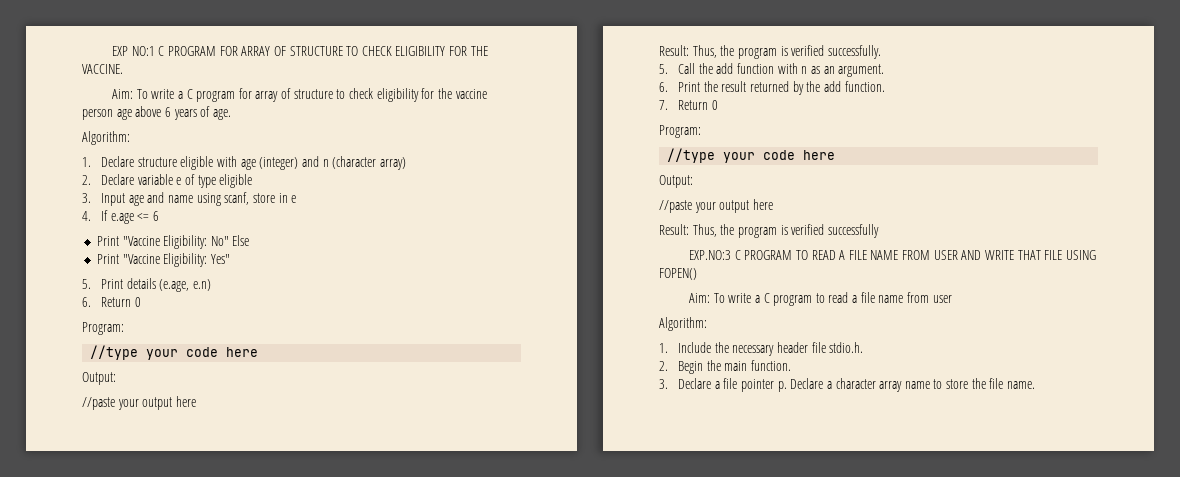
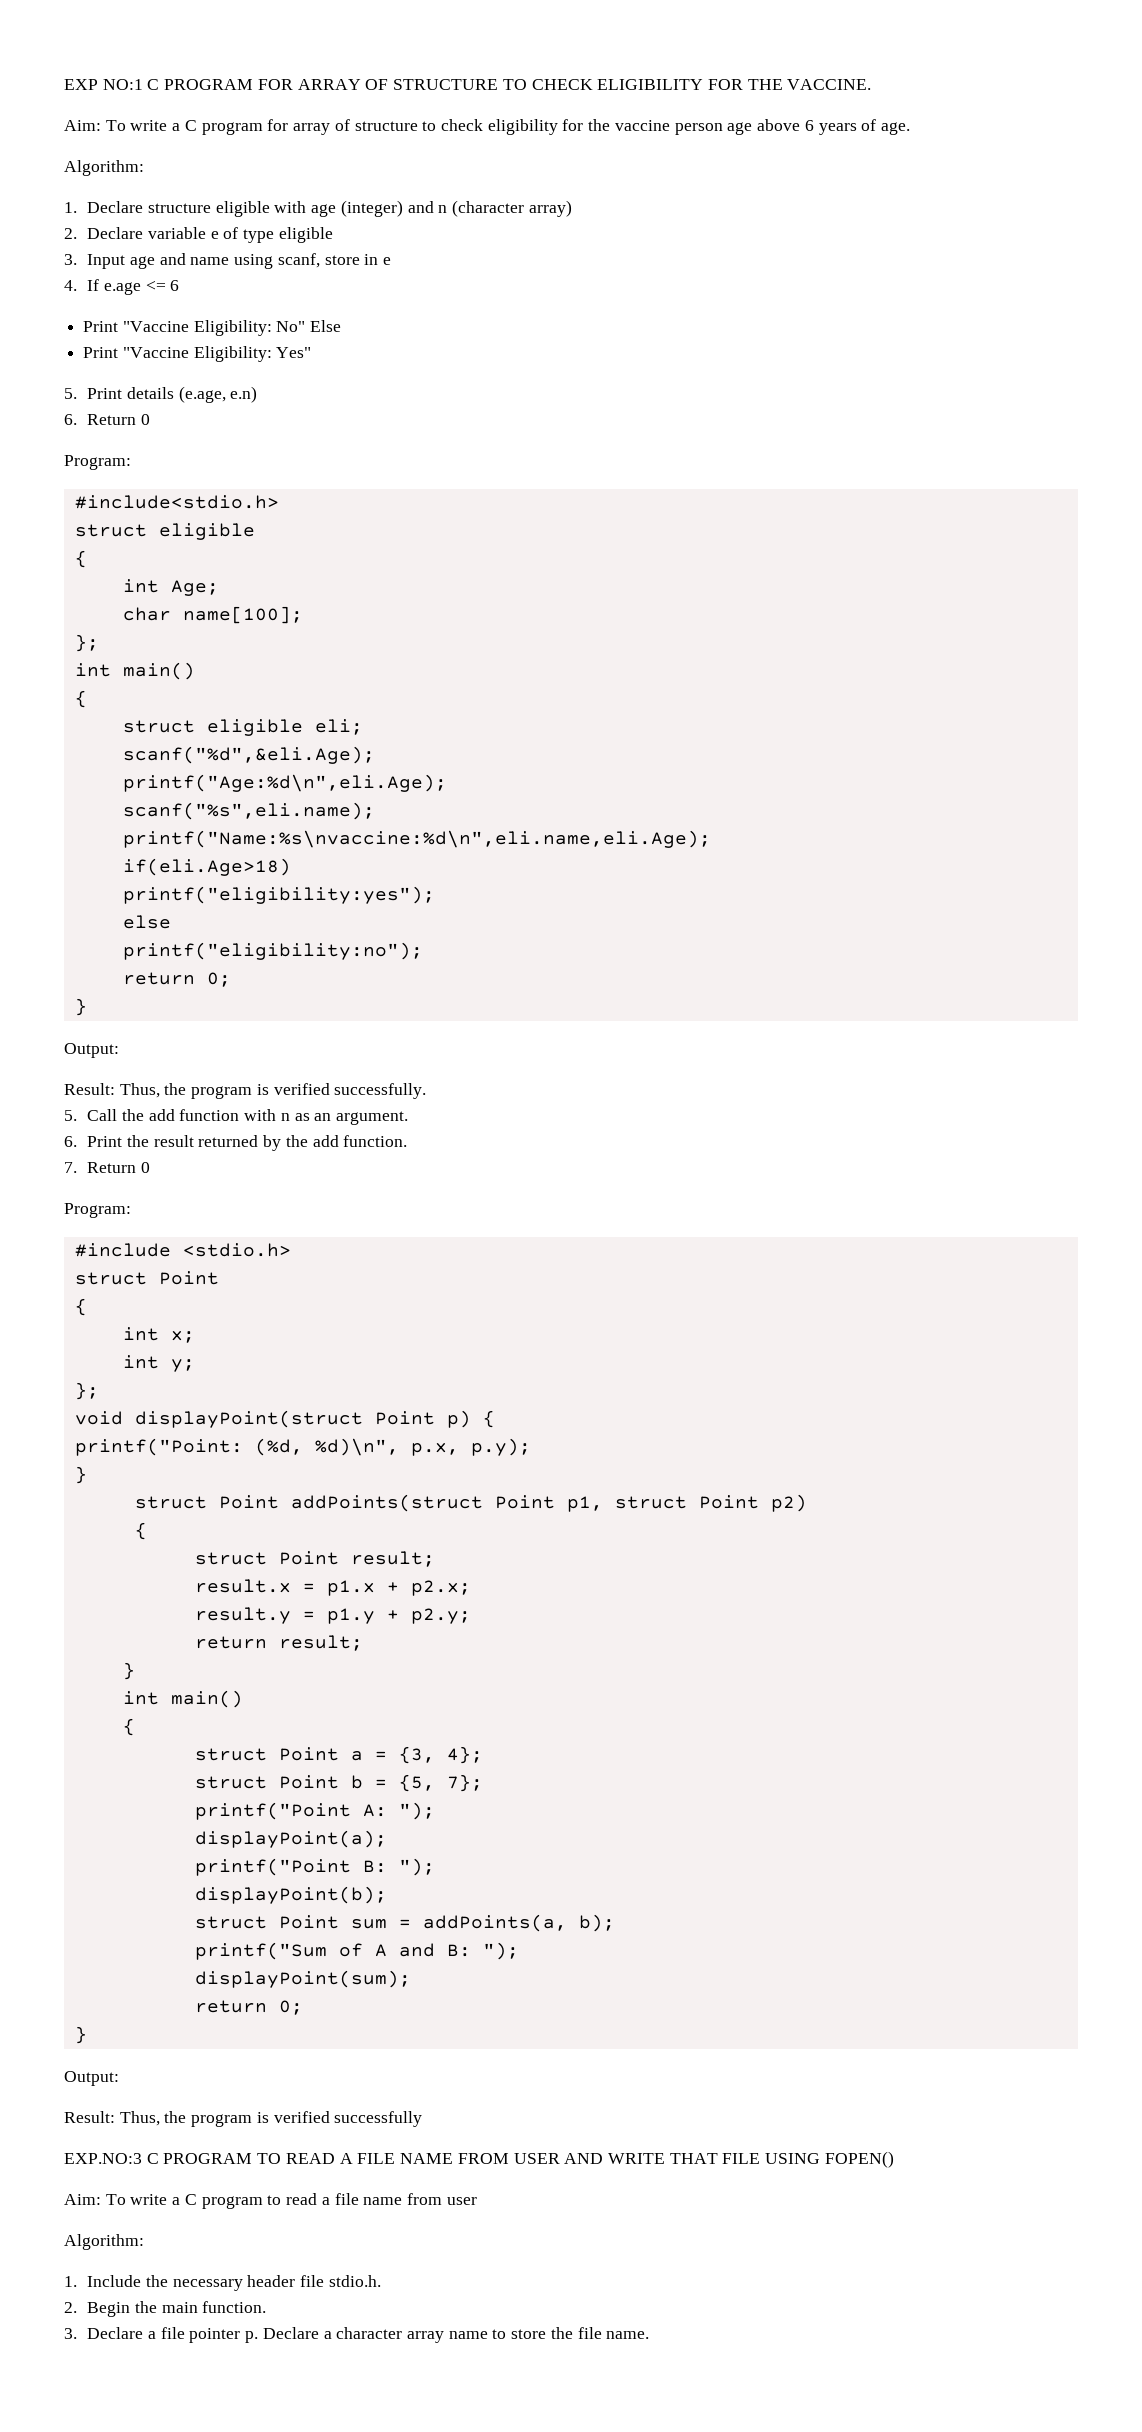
  6. Return 0
  Program:
- //type your code here
+ #include<stdio.h>
+ struct eligible
+ {
+ int Age;
+ char name[100];
+ };
+ int main()
+ {
+ struct eligible eli;
+ scanf("%d",&eli.Age);
+ printf("Age:%d\n",eli.Age);
+ scanf("%s",eli.name);
+ printf("Name:%s\nvaccine:%d\n",eli.name,eli.Age);
+ if(eli.Age>18)
+ printf("eligibility:yes");
+ else
+ printf("eligibility:no");
+ return 0;
+ }
  Output:
- //paste your output here
  7. Return 0
  Program:
- //type your code here
+ #include <stdio.h>
+ struct Point
+ {
+ int x;
+ int y;
+ };
+ void displayPoint(struct Point p) {
+ printf("Point: (%d, %d)\n", p.x, p.y);
+ }
+ struct Point addPoints(struct Point p1, struct Point p2)
+ {
+ struct Point result;
+ result.x = p1.x + p2.x;
+ result.y = p1.y + p2.y;
+ return result;
+ }
+ int main()
+ {
+ struct Point a = {3, 4};
+ struct Point b = {5, 7};
+ printf("Point A: ");
+ displayPoint(a);
+ printf("Point B: ");
+ displayPoint(b);
+ struct Point sum = addPoints(a, b);
+ printf("Sum of A and B: ");
+ displayPoint(sum);
+ return 0;
+ }
  Output:
- //paste your output here

